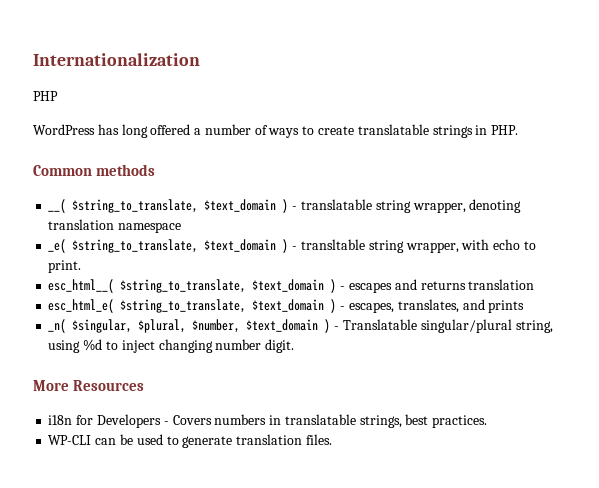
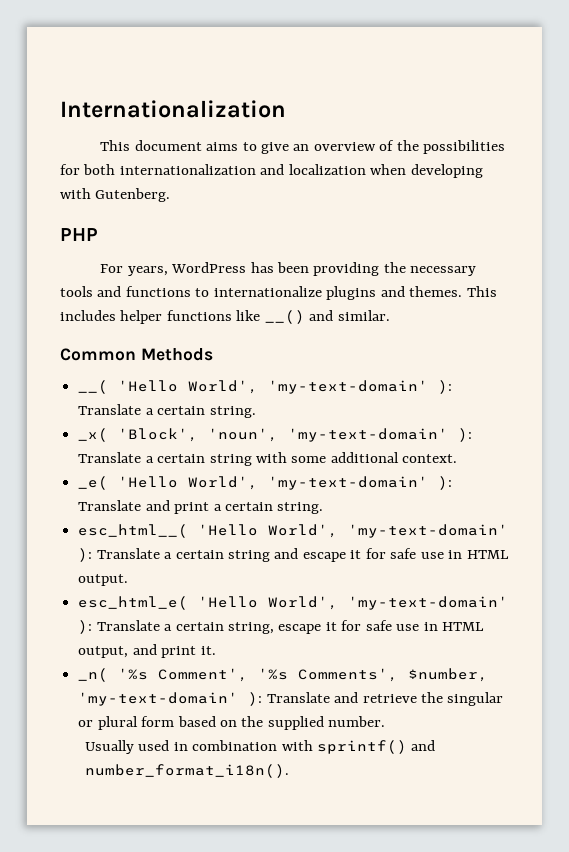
+ This document aims to give an overview of the possibilities for both internationalization and localization when developing with Gutenberg.
  PHP
- WordPress has long offered a number of ways to create translatable strings in PHP.
+ For years, WordPress has been providing the necessary tools and functions to internationalize plugins and themes. This includes helper functions like __() and similar.
- Common methods
+ Common Methods
- __( $string_to_translate, $text_domain ) - translatable string wrapper, denoting translation namespace
- _e( $string_to_translate, $text_domain ) - transltable string wrapper, with echo to print.
- esc_html__( $string_to_translate, $text_domain ) - escapes and returns translation
- esc_html_e( $string_to_translate, $text_domain ) - escapes, translates, and prints
- _n( $singular, $plural, $number, $text_domain ) - Translatable singular/plural string, using %d to inject changing number digit.
- More Resources
- i18n for Developers - Covers numbers in translatable strings, best practices.
- WP-CLI can be used to generate translation files.
+ __( 'Hello World', 'my-text-domain' ): Translate a certain string.
+ _x( 'Block', 'noun', 'my-text-domain' ): Translate a certain string with some additional context.
+ _e( 'Hello World', 'my-text-domain' ): Translate and print a certain string.
+ esc_html__( 'Hello World', 'my-text-domain' ): Translate a certain string and escape it for safe use in HTML output.
+ esc_html_e( 'Hello World', 'my-text-domain' ): Translate a certain string, escape it for safe use in HTML output, and print it.
+ _n( '%s Comment', '%s Comments', $number, 'my-text-domain' ): Translate and retrieve the singular or plural form based on the supplied number.
+ Usually used in combination with sprintf() and number_format_i18n().

